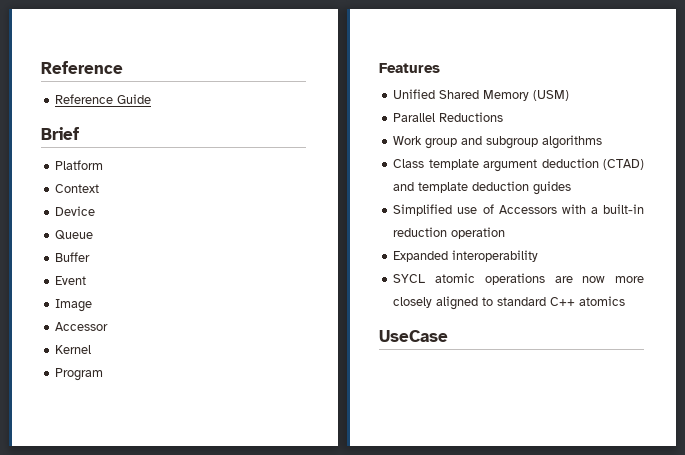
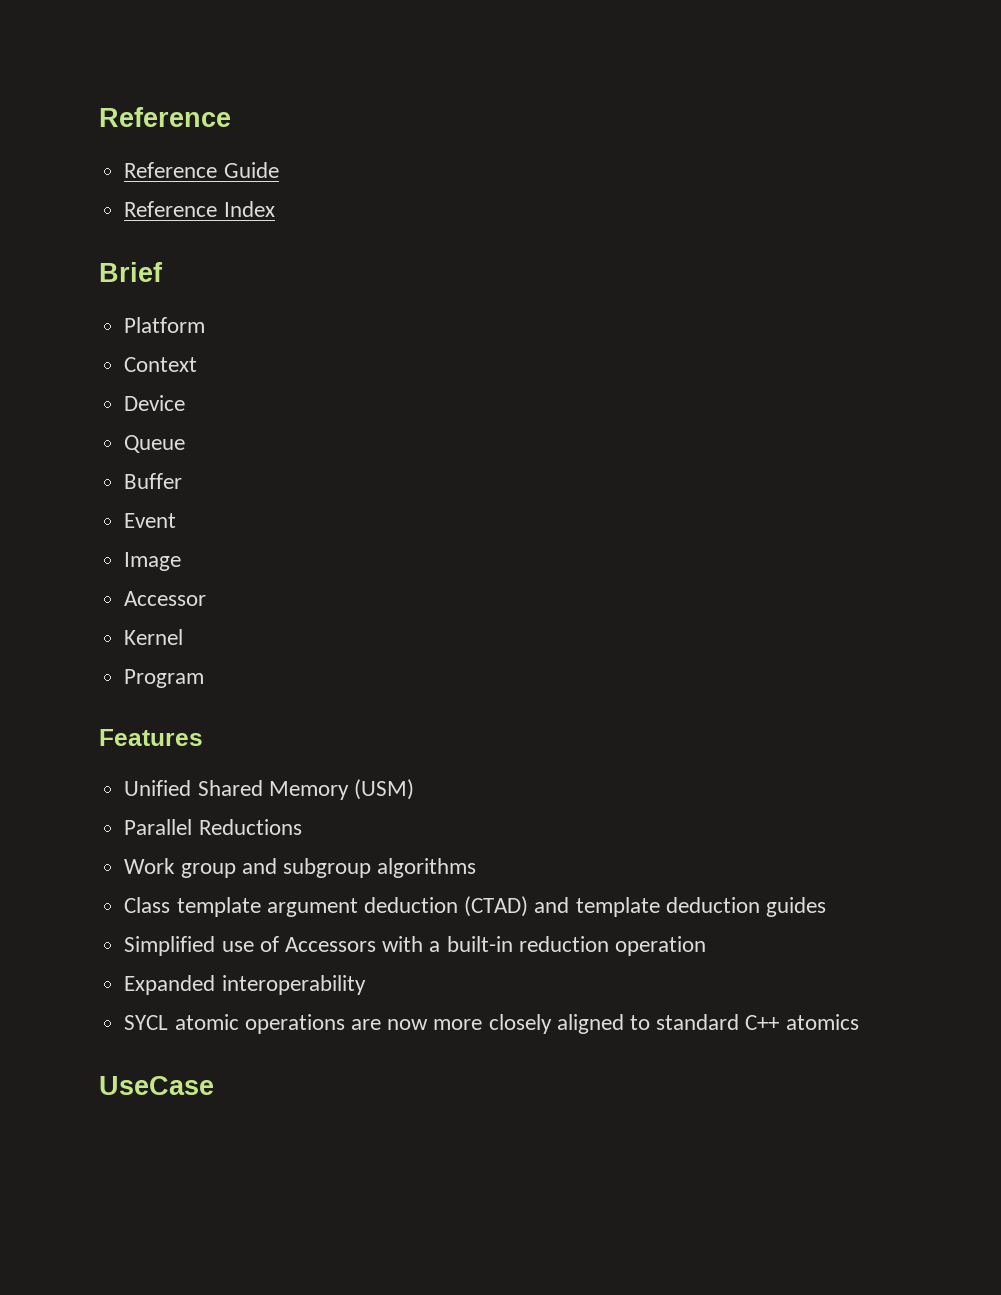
+ Reference Index

